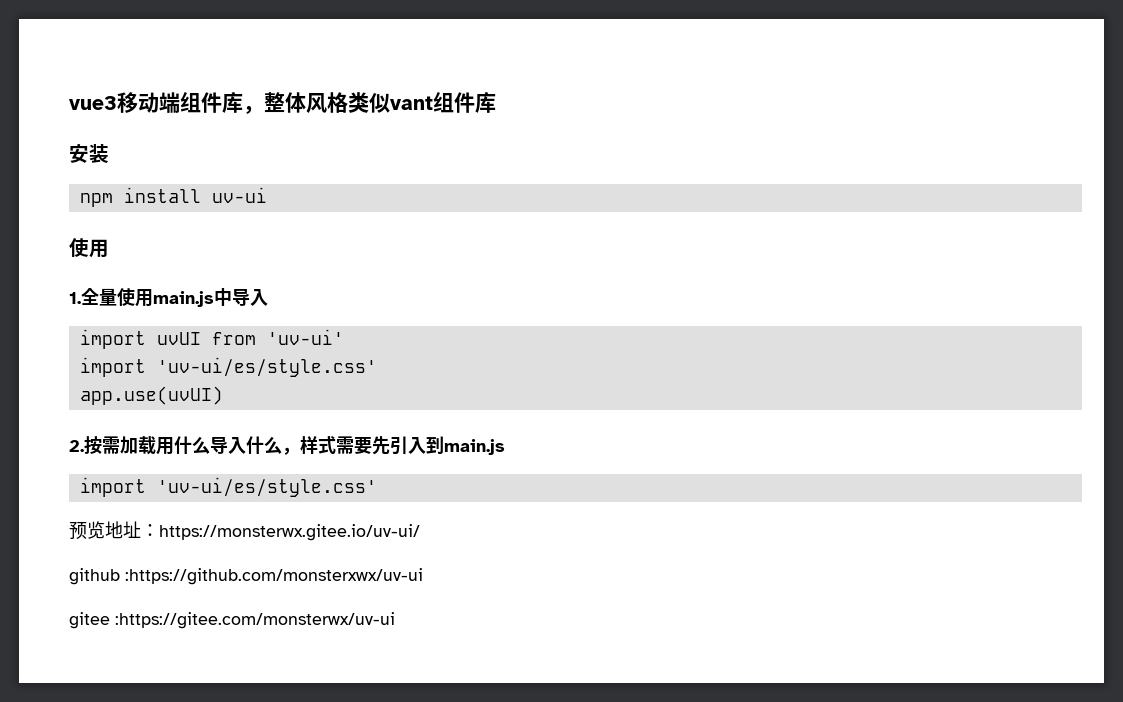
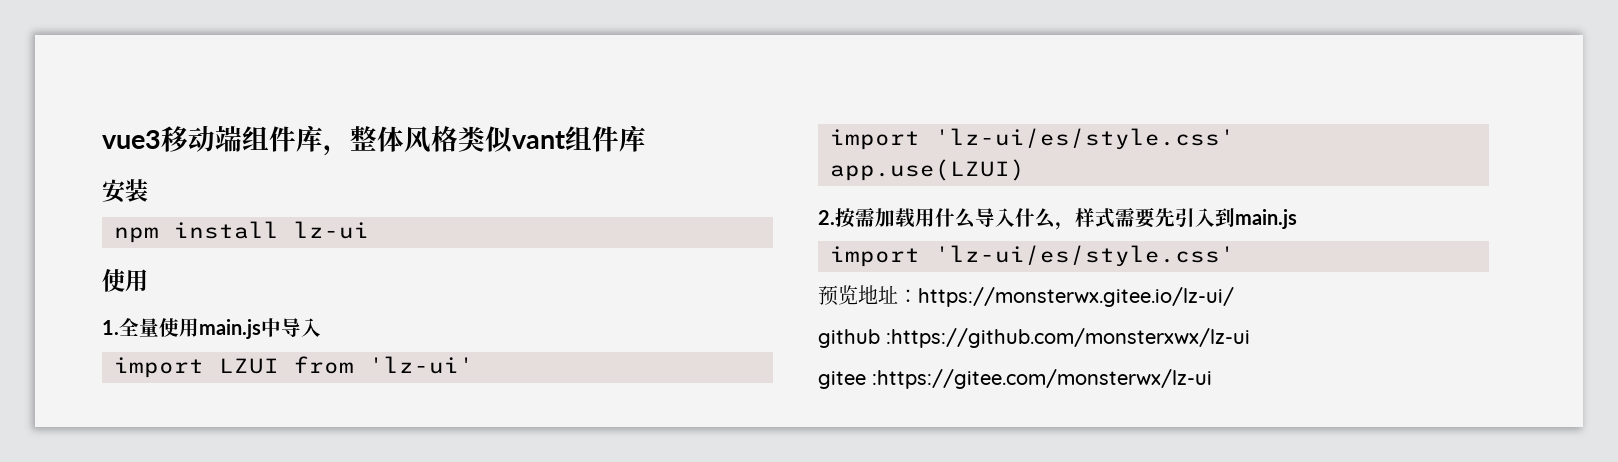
- npm install uv-ui
+ npm install lz-ui
- import uvUI from 'uv-ui'
- import 'uv-ui/es/style.css'
- app.use(uvUI)
+ import LZUI from 'lz-ui'
+ import 'lz-ui/es/style.css'
+ app.use(LZUI)
  2.按需加载用什么导入什么，样式需要先引入到main.js
- import 'uv-ui/es/style.css'
+ import 'lz-ui/es/style.css'
- 预览地址：https://monsterwx.gitee.io/uv-ui/
+ 预览地址：https://monsterwx.gitee.io/lz-ui/
- github :https://github.com/monsterxwx/uv-ui
+ github :https://github.com/monsterxwx/lz-ui
- gitee :https://gitee.com/monsterwx/uv-ui
+ gitee :https://gitee.com/monsterwx/lz-ui

